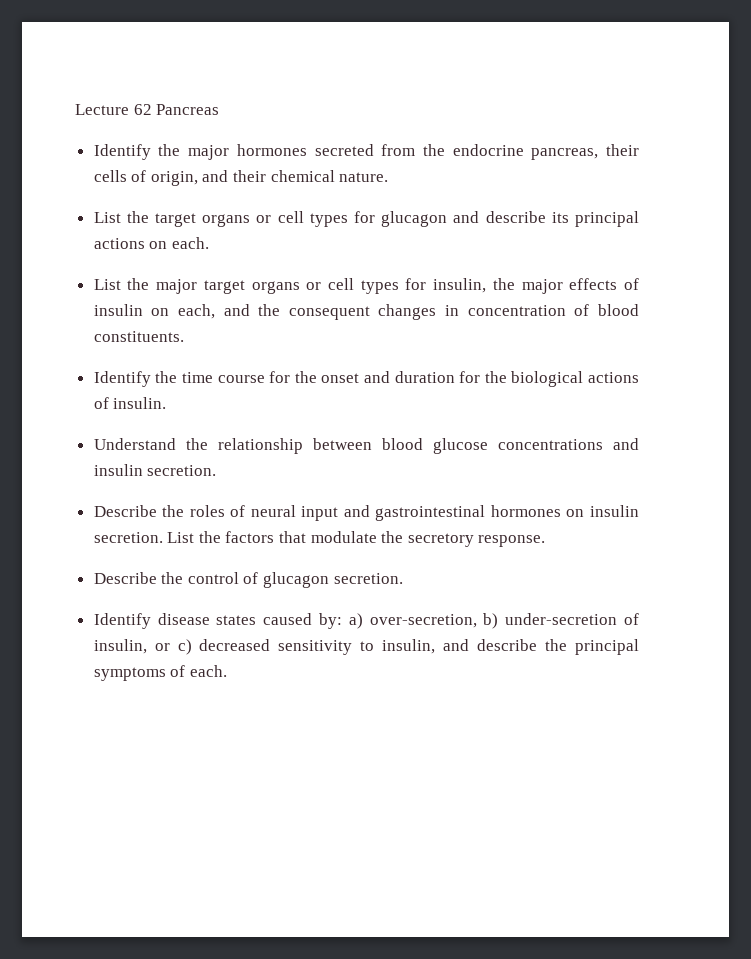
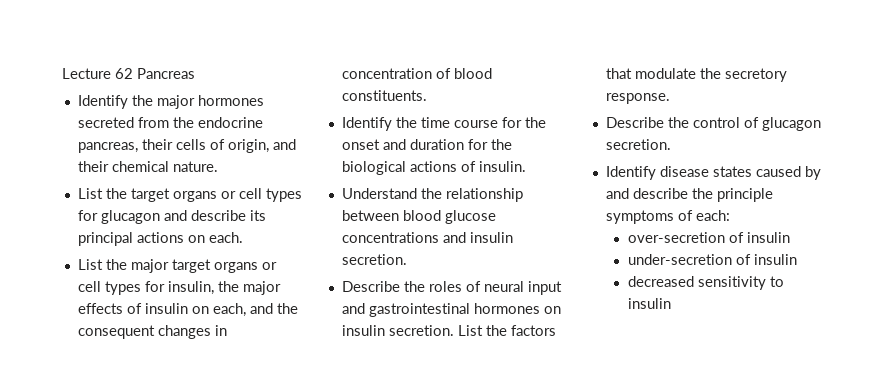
- Identify disease states caused by: a) over-secretion, b) under-secretion of insulin, or c) decreased sensitivity to insulin, and describe the principal symptoms of each.
+ Identify disease states caused by and describe the principle symptoms of each:
+ over-secretion of insulin
+ under-secretion of insulin
+ decreased sensitivity to insulin

